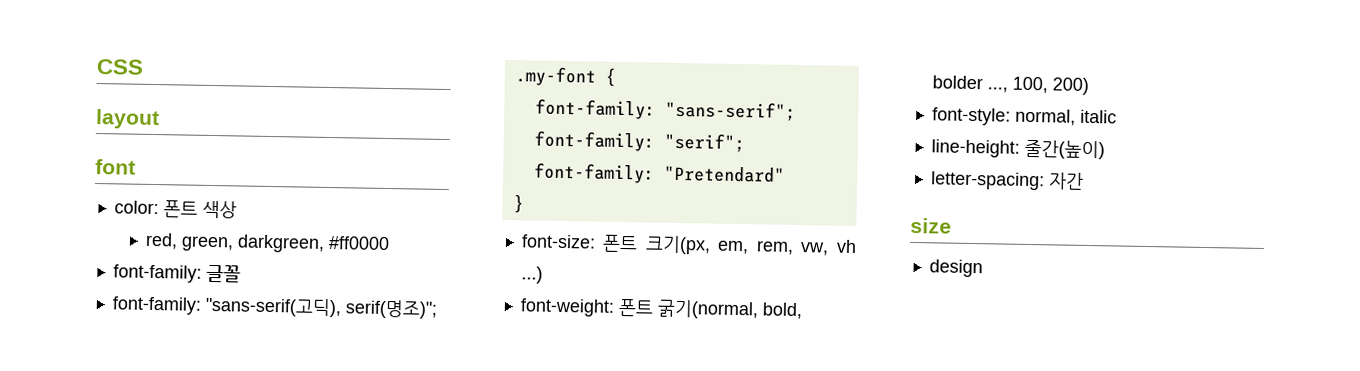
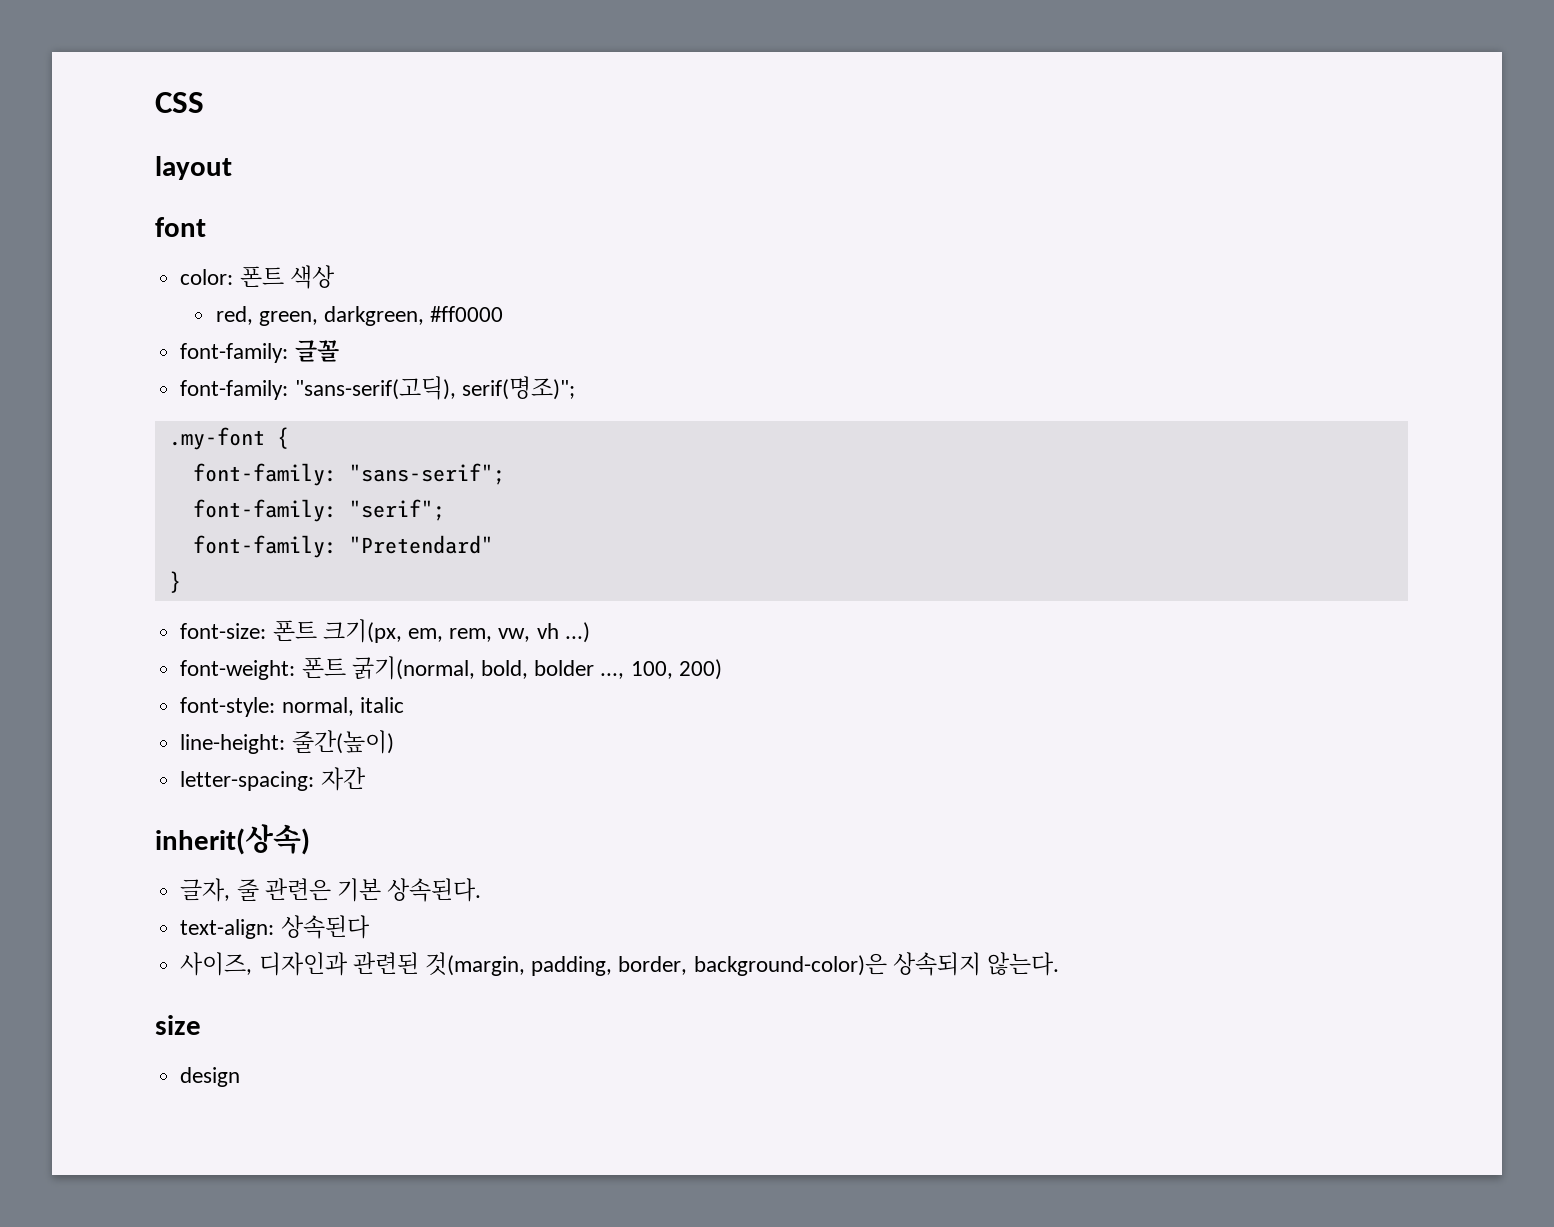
+ inherit(상속)
+ 글자, 줄 관련은 기본 상속된다.
+ text-align: 상속된다
+ 사이즈, 디자인과 관련된 것(margin, padding, border, background-color)은 상속되지 않는다.

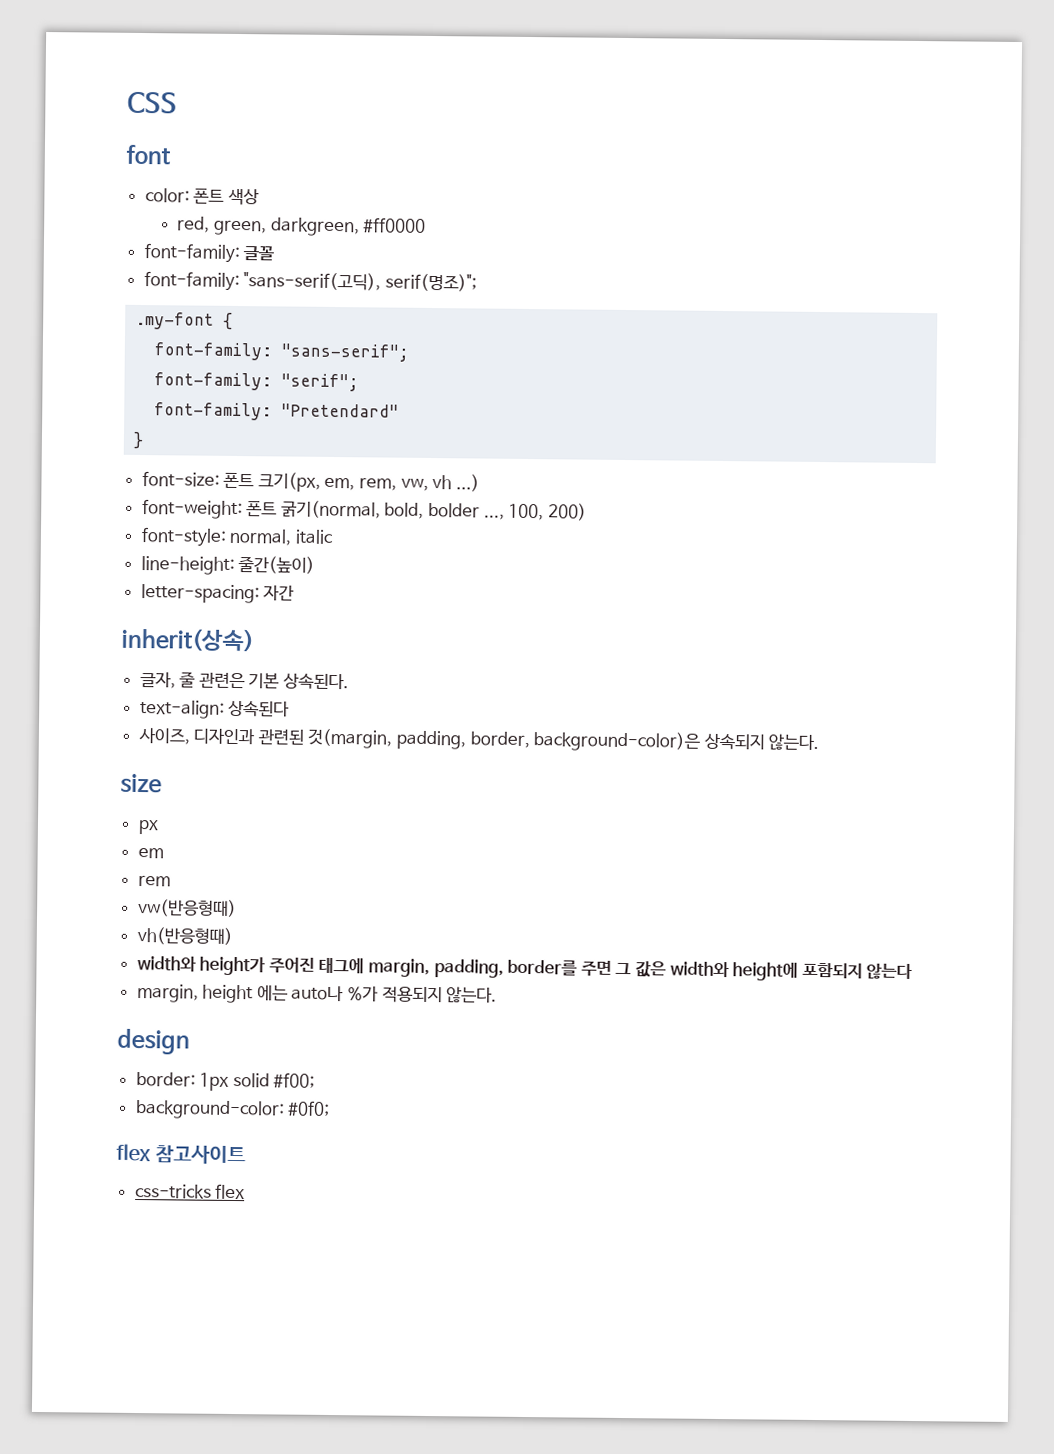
- layout
+ px
+ em
+ rem
+ vw(반응형때)
+ vh(반응형때)
+ width와 height가 주어진 태그에 margin, padding, border를 주면 그 값은 width와 height에 포함되지 않는다
+ margin, height 에는 auto나 %가 적용되지 않는다.
  design
+ border: 1px solid #f00;
+ background-color: #0f0;
+ flex 참고사이트
+ css-tricks flex

